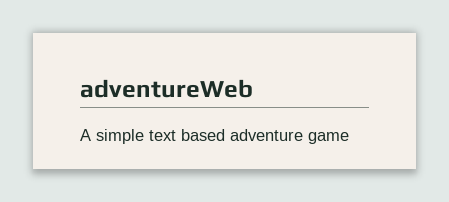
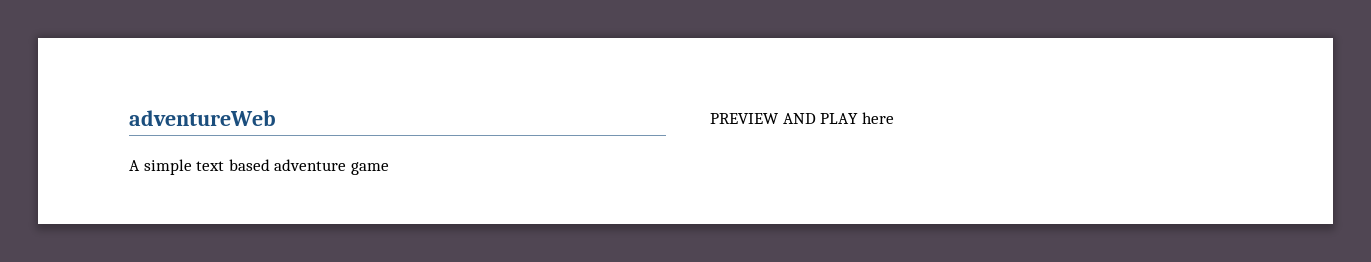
+ PREVIEW AND PLAY here

